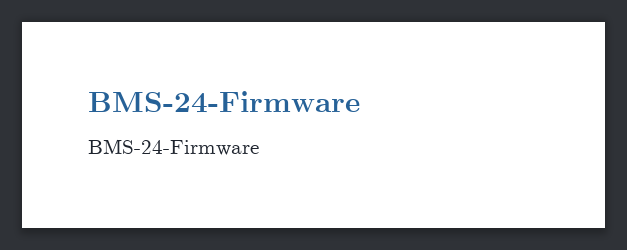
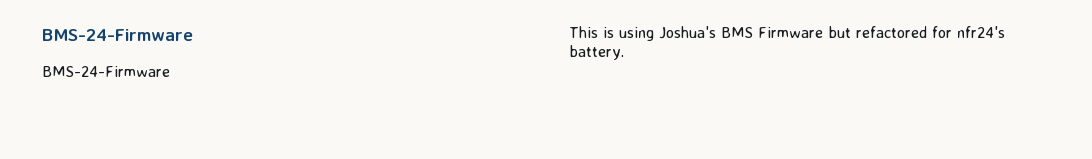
+ This is using Joshua's BMS Firmware but refactored for nfr24's battery.

